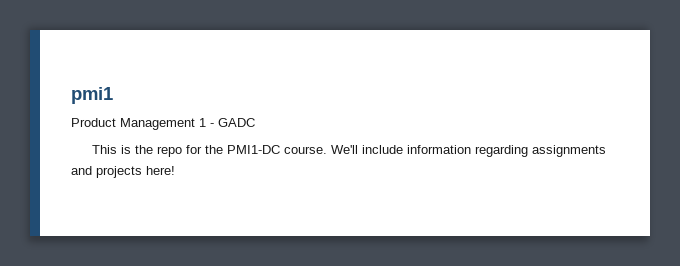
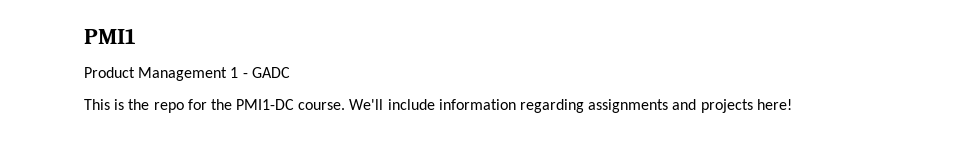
- pmi1
+ PMI1

